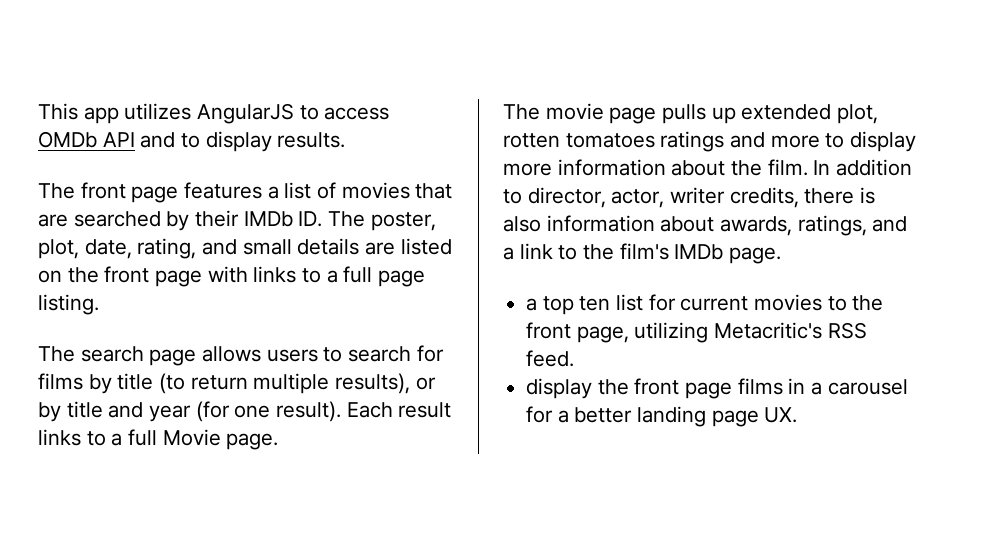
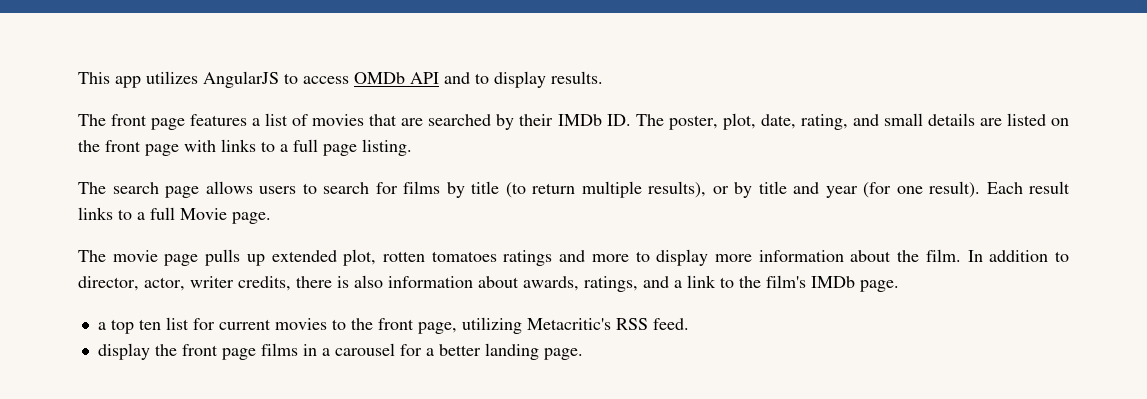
- display the front page films in a carousel for a better landing page UX.
+ display the front page films in a carousel for a better landing page.

